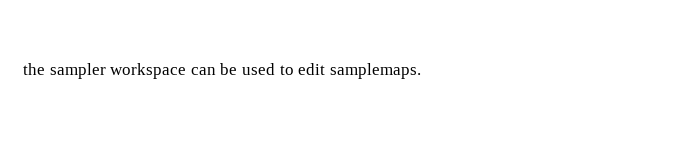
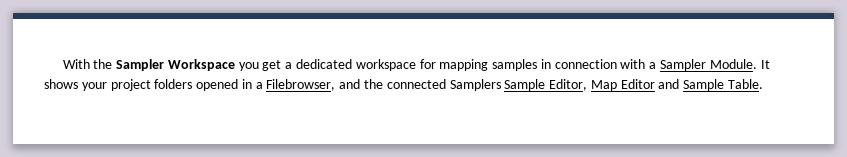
- the sampler workspace can be used to edit samplemaps.
+ With the Sampler Workspace you get a dedicated workspace for mapping samples in connection with a Sampler Module. It shows your project folders opened in a Filebrowser, and the connected Samplers Sample Editor, Map Editor and Sample Table.

